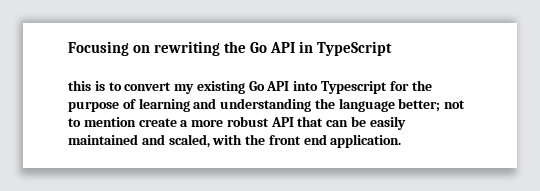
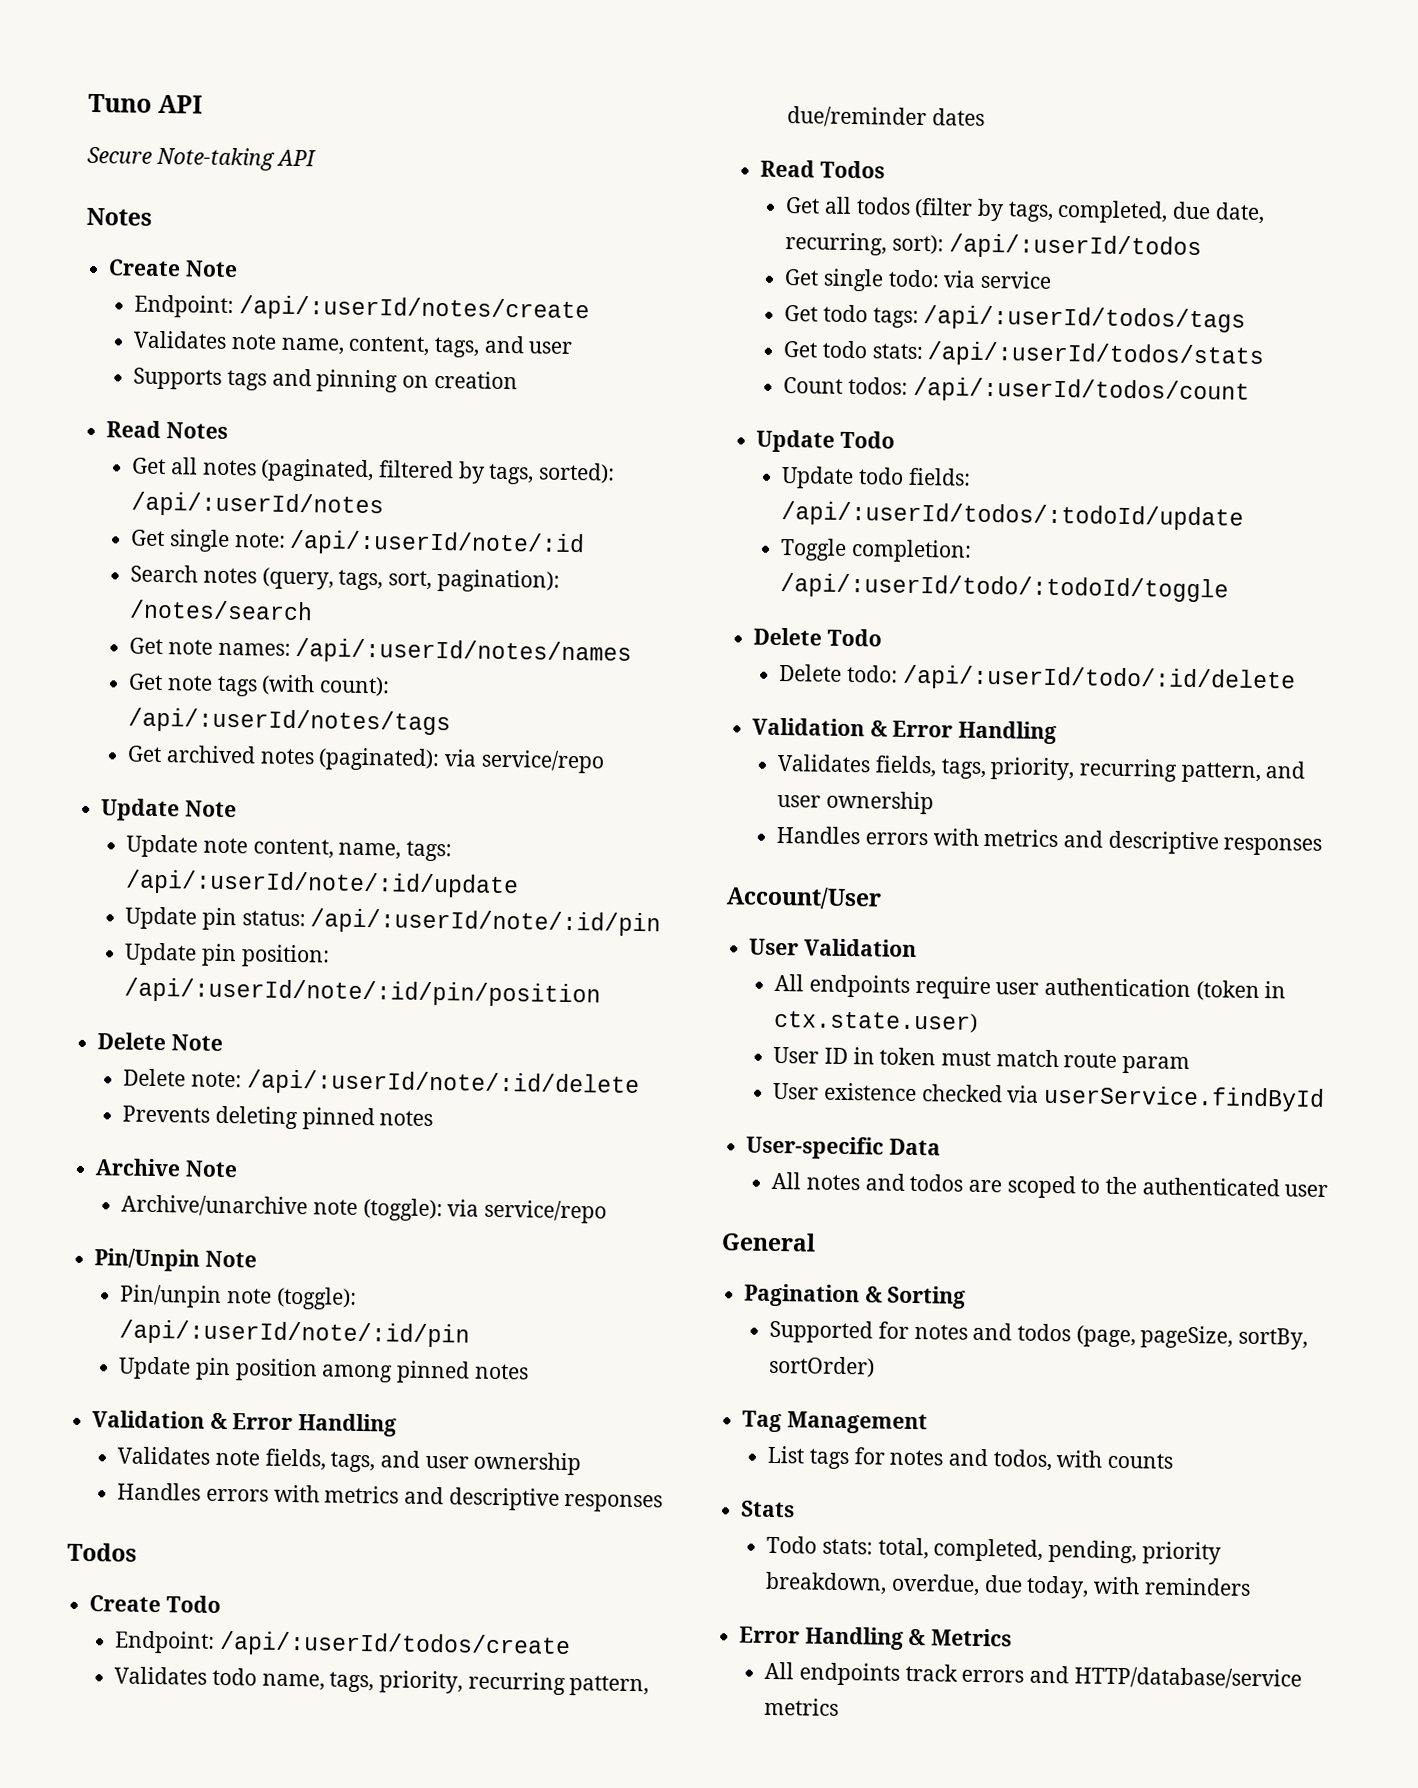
- Focusing on rewriting the Go API in TypeScript
- this is to convert my existing Go API into Typescript for the purpose of learning and understanding the language better; not to mention create a more robust API that can be easily maintained and scaled, with the front end application.
+ Tuno API
+ Secure Note-taking API
+ Notes
+ Create Note
+ Endpoint: /api/:userId/notes/create
+ Validates note name, content, tags, and user
+ Supports tags and pinning on creation
+ Read Notes
+ Get all notes (paginated, filtered by tags, sorted): /api/:userId/notes
+ Get single note: /api/:userId/note/:id
+ Search notes (query, tags, sort, pagination): /notes/search
+ Get note names: /api/:userId/notes/names
+ Get note tags (with count): /api/:userId/notes/tags
+ Get archived notes (paginated): via service/repo
+ Update Note
+ Update note content, name, tags: /api/:userId/note/:id/update
+ Update pin status: /api/:userId/note/:id/pin
+ Update pin position: /api/:userId/note/:id/pin/position
+ Delete Note
+ Delete note: /api/:userId/note/:id/delete
+ Prevents deleting pinned notes
+ Archive Note
+ Archive/unarchive note (toggle): via service/repo
+ Pin/Unpin Note
+ Pin/unpin note (toggle): /api/:userId/note/:id/pin
+ Update pin position among pinned notes
+ Validation & Error Handling
+ Validates note fields, tags, and user ownership
+ Handles errors with metrics and descriptive responses
+ Todos
+ Create Todo
+ Endpoint: /api/:userId/todos/create
+ Validates todo name, tags, priority, recurring pattern, due/reminder dates
+ Read Todos
+ Get all todos (filter by tags, completed, due date, recurring, sort): /api/:userId/todos
+ Get single todo: via service
+ Get todo tags: /api/:userId/todos/tags
+ Get todo stats: /api/:userId/todos/stats
+ Count todos: /api/:userId/todos/count
+ Update Todo
+ Update todo fields: /api/:userId/todos/:todoId/update
+ Toggle completion: /api/:userId/todo/:todoId/toggle
+ Delete Todo
+ Delete todo: /api/:userId/todo/:id/delete
+ Validation & Error Handling
+ Validates fields, tags, priority, recurring pattern, and user ownership
+ Handles errors with metrics and descriptive responses
+ Account/User
+ User Validation
+ All endpoints require user authentication (token in ctx.state.user)
+ User ID in token must match route param
+ User existence checked via userService.findById
+ User-specific Data
+ All notes and todos are scoped to the authenticated user
+ General
+ Pagination & Sorting
+ Supported for notes and todos (page, pageSize, sortBy, sortOrder)
+ Tag Management
+ List tags for notes and todos, with counts
+ Stats
+ Todo stats: total, completed, pending, priority breakdown, overdue, due today, with reminders
+ Error Handling & Metrics
+ All endpoints track errors and HTTP/database/service metrics

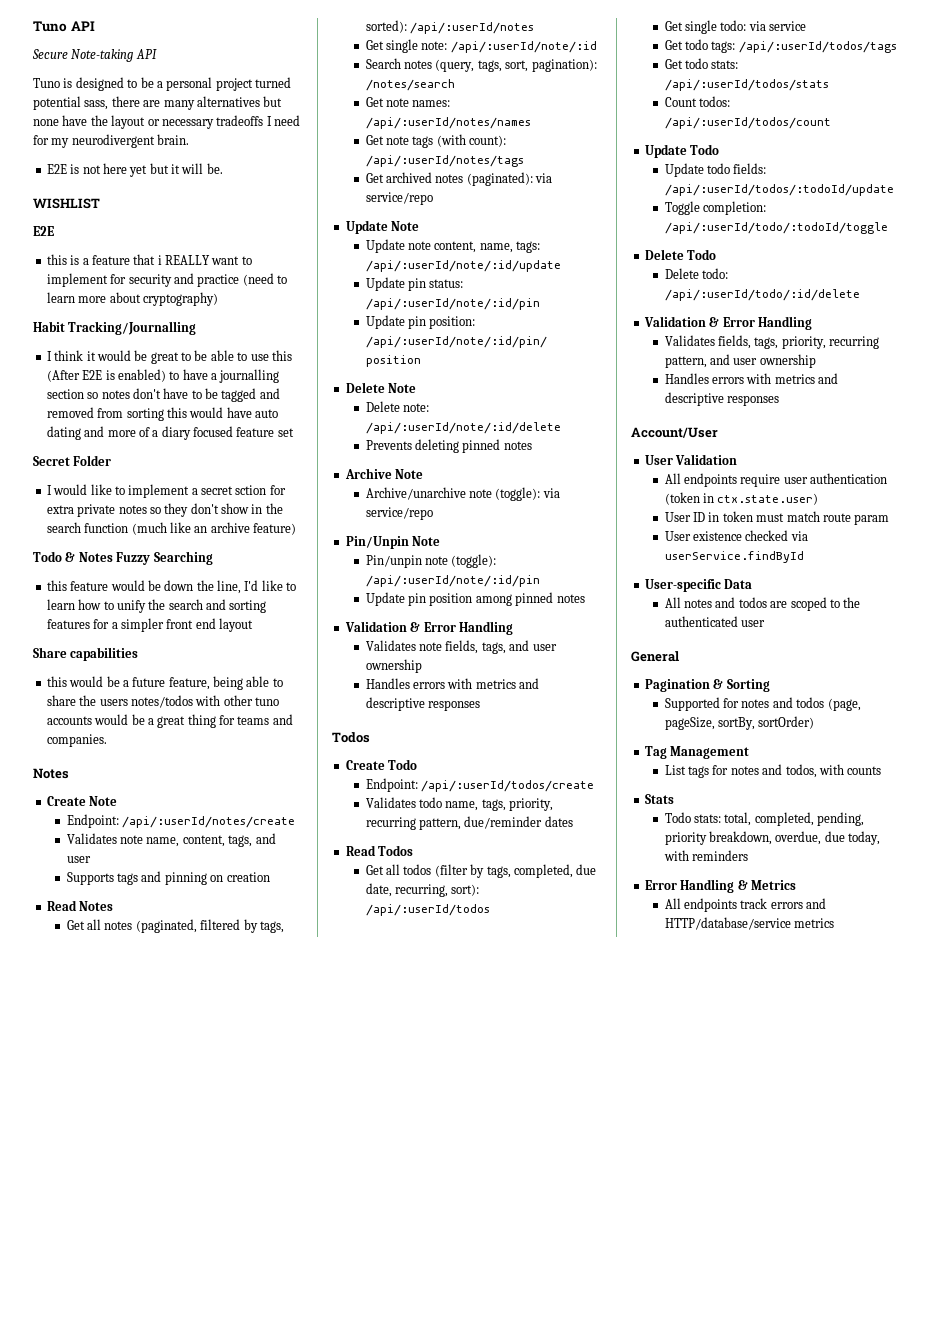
+ Tuno is designed to be a personal project turned potential sass, there are many alternatives but none have the layout or necessary tradeoffs I need for my neurodivergent brain.
+ E2E is not here yet but it will be.
+ WISHLIST
+ E2E
+ this is a feature that i REALLY want to implement for security and practice (need to learn more about cryptography)
+ Habit Tracking/Journalling
+ I think it would be great to be able to use this (After E2E is enabled) to have a journalling section so notes don't have to be tagged and removed from sorting this would have auto dating and more of a diary focused feature set
+ Secret Folder
+ I would like to implement a secret sction for extra private notes so they don't show in the search function (much like an archive feature)
+ Todo & Notes Fuzzy Searching
+ this feature would be down the line, I'd like to learn how to unify the search and sorting features for a simpler front end layout
+ Share capabilities
+ this would be a future feature, being able to share the users notes/todos with other tuno accounts would be a great thing for teams and companies.

